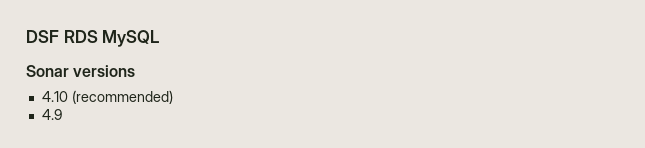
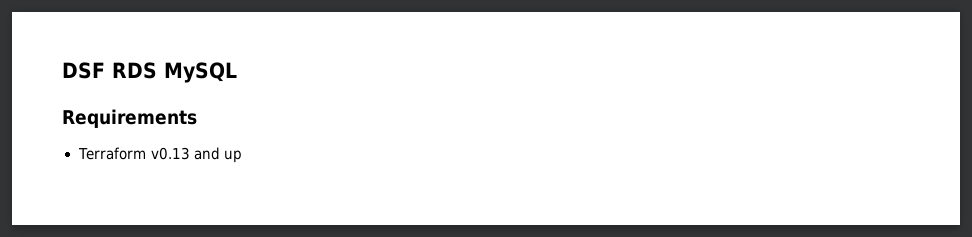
- Sonar versions
- 4.10 (recommended)
- 4.9
+ Requirements
+ Terraform v0.13 and up

